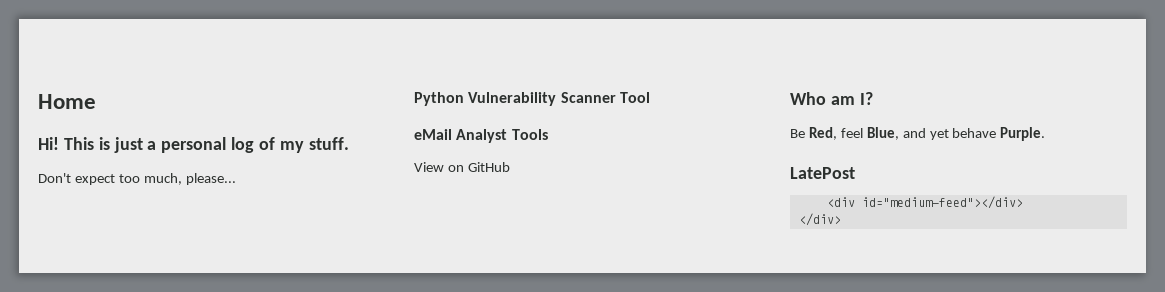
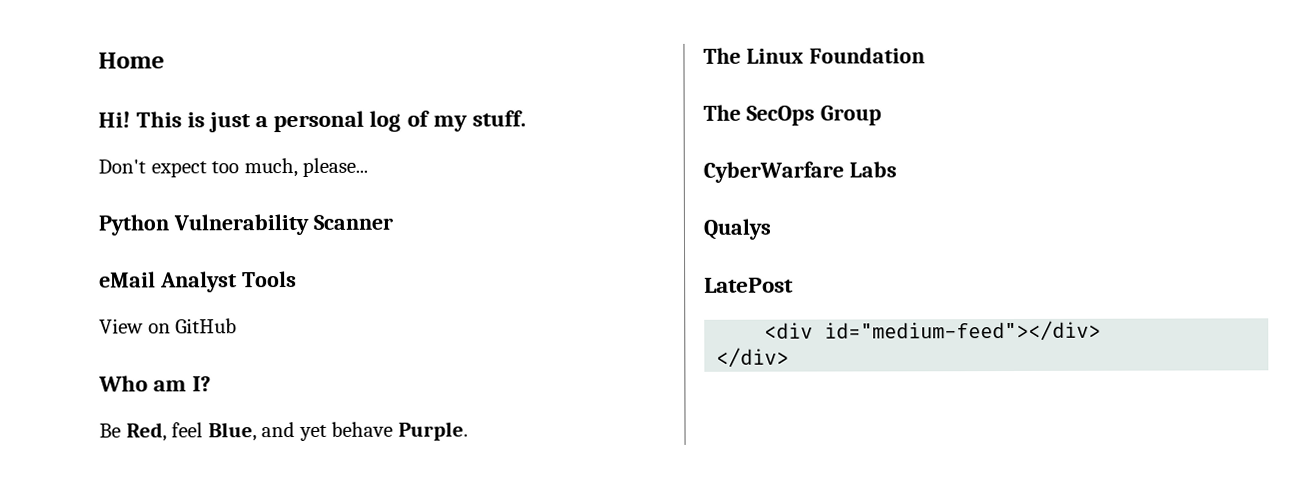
- Python Vulnerability Scanner Tool
+ Python Vulnerability Scanner
+ The Linux Foundation
+ The SecOps Group
+ CyberWarfare Labs
+ Qualys

